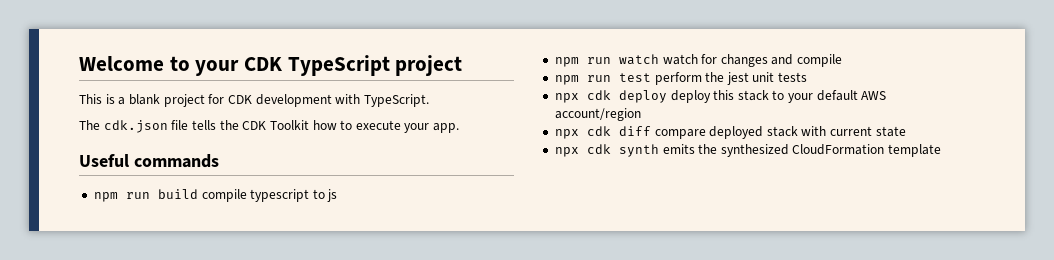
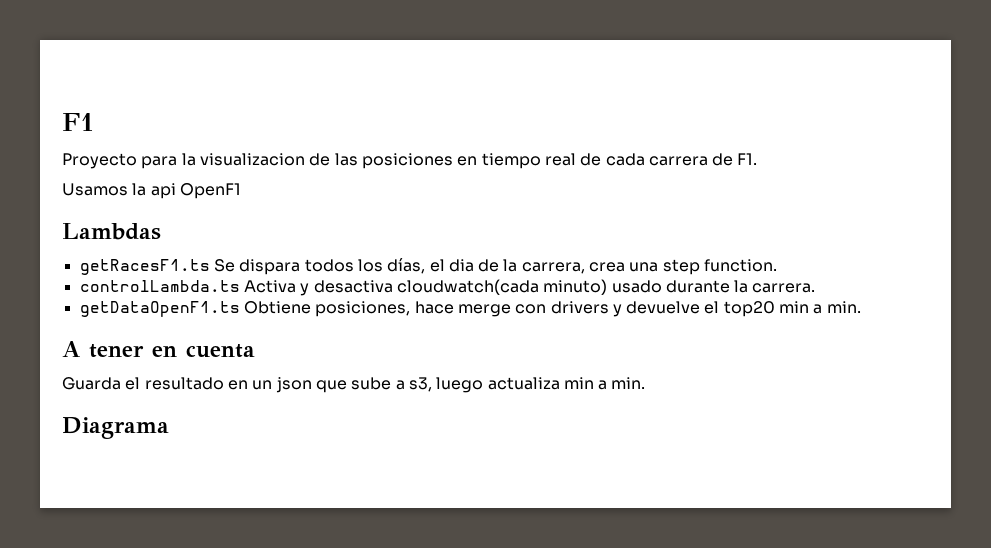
- Welcome to your CDK TypeScript project
- This is a blank project for CDK development with TypeScript.
- The cdk.json file tells the CDK Toolkit how to execute your app.
- Useful commands
- npm run build compile typescript to js
- npm run watch watch for changes and compile
- npm run test perform the jest unit tests
- npx cdk deploy deploy this stack to your default AWS account/region
- npx cdk diff compare deployed stack with current state
- npx cdk synth emits the synthesized CloudFormation template
+ F1
+ Proyecto para la visualizacion de las posiciones en tiempo real de cada carrera de F1.
+ Usamos la api OpenF1
+ Lambdas
+ getRacesF1.ts Se dispara todos los días, el dia de la carrera, crea una step function.
+ controlLambda.ts Activa y desactiva cloudwatch(cada minuto) usado durante la carrera.
+ getDataOpenF1.ts Obtiene posiciones, hace merge con drivers y devuelve el top20 min a min.
+ A tener en cuenta
+ Guarda el resultado en un json que sube a s3, luego actualiza min a min.
+ Diagrama

